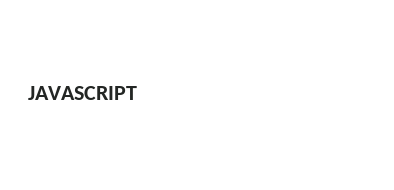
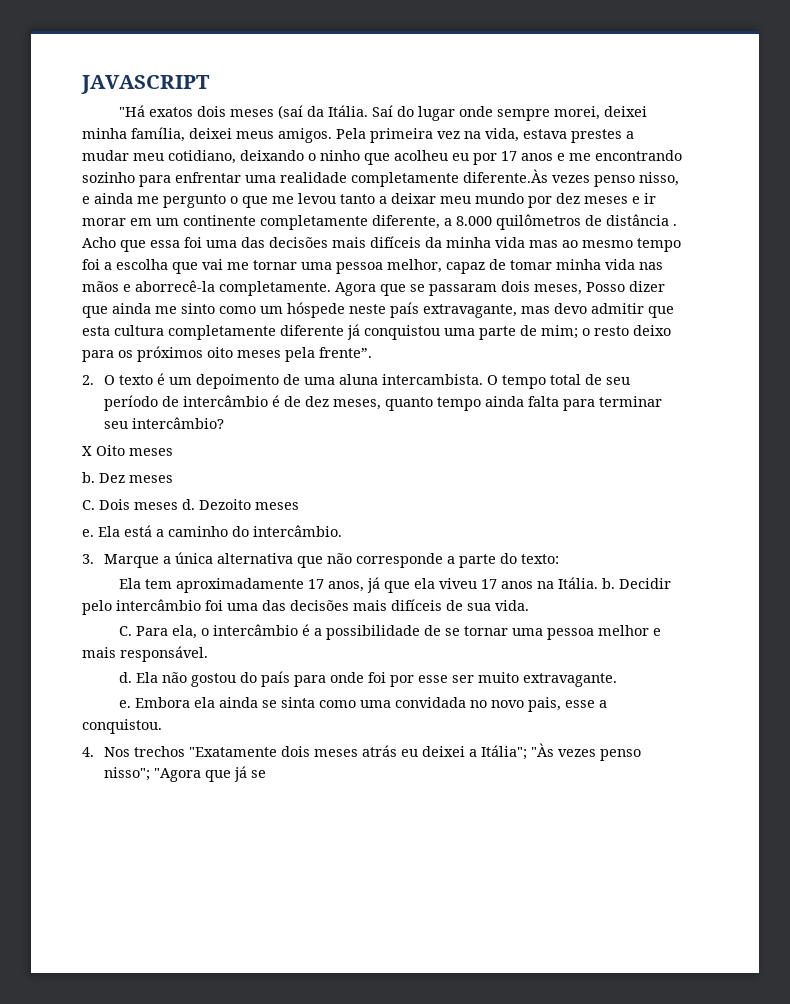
+ "Há exatos dois meses (saí da Itália. Saí do lugar onde sempre morei, deixei minha família, deixei meus amigos. Pela primeira vez na vida, estava prestes a mudar meu cotidiano, deixando o ninho que acolheu eu por 17 anos e me encontrando sozinho para enfrentar uma realidade completamente diferente.Às vezes penso nisso, e ainda me pergunto o que me levou tanto a deixar meu mundo por dez meses e ir morar em um continente completamente diferente, a 8.000 quilômetros de distância . Acho que essa foi uma das decisões mais difíceis da minha vida mas ao mesmo tempo foi a escolha que vai me tornar uma pessoa melhor, capaz de tomar minha vida nas mãos e aborrecê-la completamente. Agora que se passaram dois meses, Posso dizer que ainda me sinto como um hóspede neste país extravagante, mas devo admitir que esta cultura completamente diferente já conquistou uma parte de mim; o resto deixo para os próximos oito meses pela frente”.
+ 2. O texto é um depoimento de uma aluna intercambista. O tempo total de seu período de intercâmbio é de dez meses, quanto tempo ainda falta para terminar seu intercâmbio?
+ X Oito meses
+ b. Dez meses
+ C. Dois meses d. Dezoito meses
+ e. Ela está a caminho do intercâmbio.
+ 3. Marque a única alternativa que não corresponde a parte do texto:
+ Ela tem aproximadamente 17 anos, já que ela viveu 17 anos na Itália. b. Decidir pelo intercâmbio foi uma das decisões mais difíceis de sua vida.
+ C. Para ela, o intercâmbio é a possibilidade de se tornar uma pessoa melhor e mais responsável.
+ d. Ela não gostou do país para onde foi por esse ser muito extravagante.
+ e. Embora ela ainda se sinta como uma convidada no novo pais, esse a conquistou.
+ 4. Nos trechos "Exatamente dois meses atrás eu deixei a Itália"; "Às vezes penso nisso"; "Agora que já se

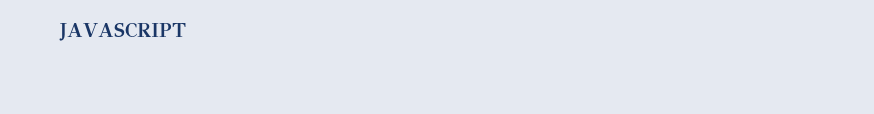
- "Há exatos dois meses (saí da Itália. Saí do lugar onde sempre morei, deixei minha família, deixei meus amigos. Pela primeira vez na vida, estava prestes a mudar meu cotidiano, deixando o ninho que acolheu eu por 17 anos e me encontrando sozinho para enfrentar uma realidade completamente diferente.Às vezes penso nisso, e ainda me pergunto o que me levou tanto a deixar meu mundo por dez meses e ir morar em um continente completamente diferente, a 8.000 quilômetros de distância . Acho que essa foi uma das decisões mais difíceis da minha vida mas ao mesmo tempo foi a escolha que vai me tornar uma pessoa melhor, capaz de tomar minha vida nas mãos e aborrecê-la completamente. Agora que se passaram dois meses, Posso dizer que ainda me sinto como um hóspede neste país extravagante, mas devo admitir que esta cultura completamente diferente já conquistou uma parte de mim; o resto deixo para os próximos oito meses pela frente”.
- 2. O texto é um depoimento de uma aluna intercambista. O tempo total de seu período de intercâmbio é de dez meses, quanto tempo ainda falta para terminar seu intercâmbio?
- X Oito meses
- b. Dez meses
- C. Dois meses d. Dezoito meses
- e. Ela está a caminho do intercâmbio.
- 3. Marque a única alternativa que não corresponde a parte do texto:
- Ela tem aproximadamente 17 anos, já que ela viveu 17 anos na Itália. b. Decidir pelo intercâmbio foi uma das decisões mais difíceis de sua vida.
- C. Para ela, o intercâmbio é a possibilidade de se tornar uma pessoa melhor e mais responsável.
- d. Ela não gostou do país para onde foi por esse ser muito extravagante.
- e. Embora ela ainda se sinta como uma convidada no novo pais, esse a conquistou.
- 4. Nos trechos "Exatamente dois meses atrás eu deixei a Itália"; "Às vezes penso nisso"; "Agora que já se

